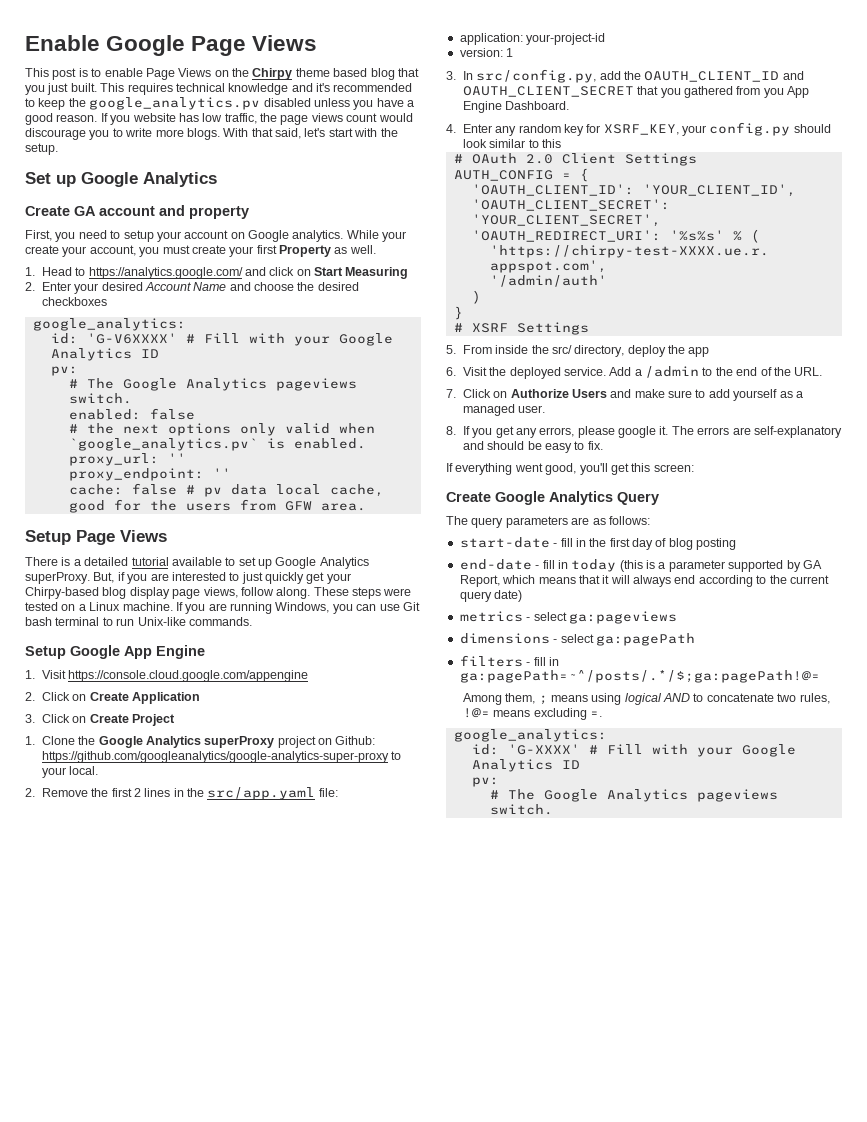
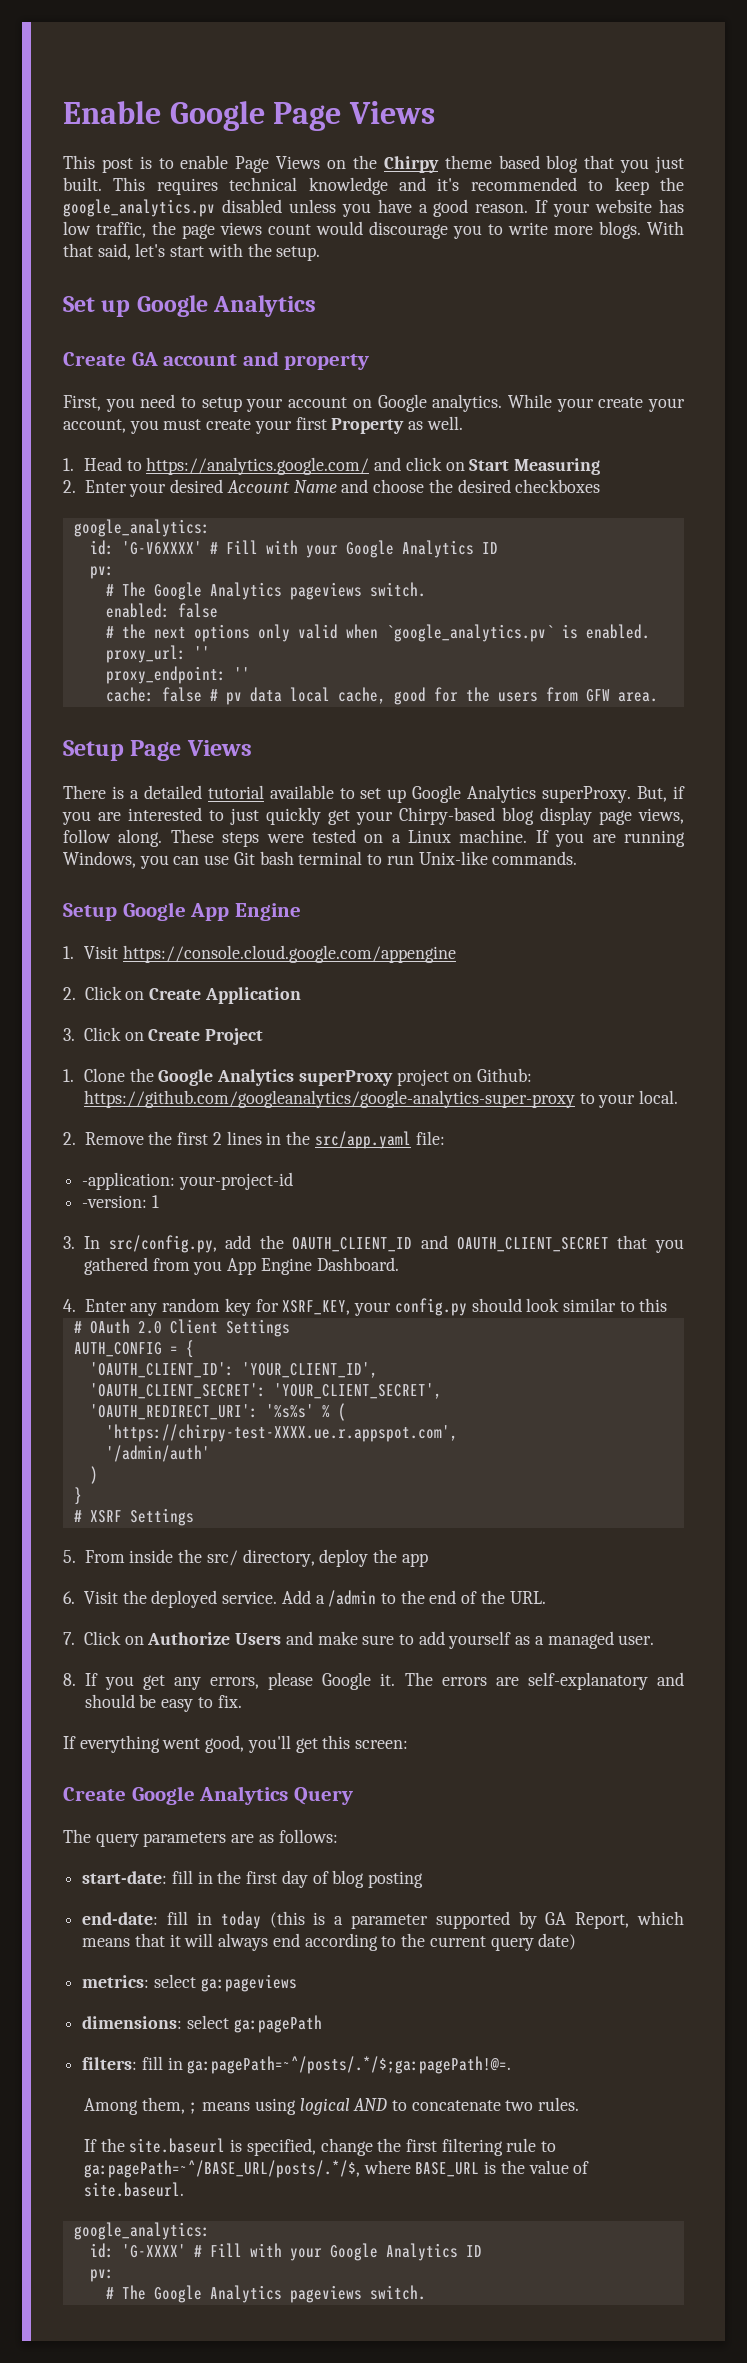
- If you website has low traffic, the page views count would discourage you to write more blogs.
+ If your website has low traffic, the page views count would discourage you to write more blogs.
- application: your-project-id
+ -application: your-project-id
- version: 1
+ -version: 1
- 8. If you get any errors, please google it.
+ 8. If you get any errors, please Google it.
- start-date - fill in the first day of blog posting
+ start-date: fill in the first day of blog posting
- end-date - fill in today (this is a parameter supported by GA Report, which means that it will always end according to the current query date)
+ end-date: fill in today (this is a parameter supported by GA Report, which means that it will always end according to the current query date)
- metrics - select ga:pageviews
+ metrics: select ga:pageviews
- dimensions - select ga:pagePath
+ dimensions: select ga:pagePath
- filters - fill in ga:pagePath=~^/posts/.*/$;ga:pagePath!@=
+ filters: fill in ga:pagePath=~^/posts/.*/$;ga:pagePath!@=.
- Among them, ; means using logical AND to concatenate two rules, !@= means excluding =.
+ Among them, ; means using logical AND to concatenate two rules.
+ If the site.baseurl is specified, change the first filtering rule to ga:pagePath=~^/BASE_URL/posts/.*/$, where BASE_URL is the value of site.baseurl.

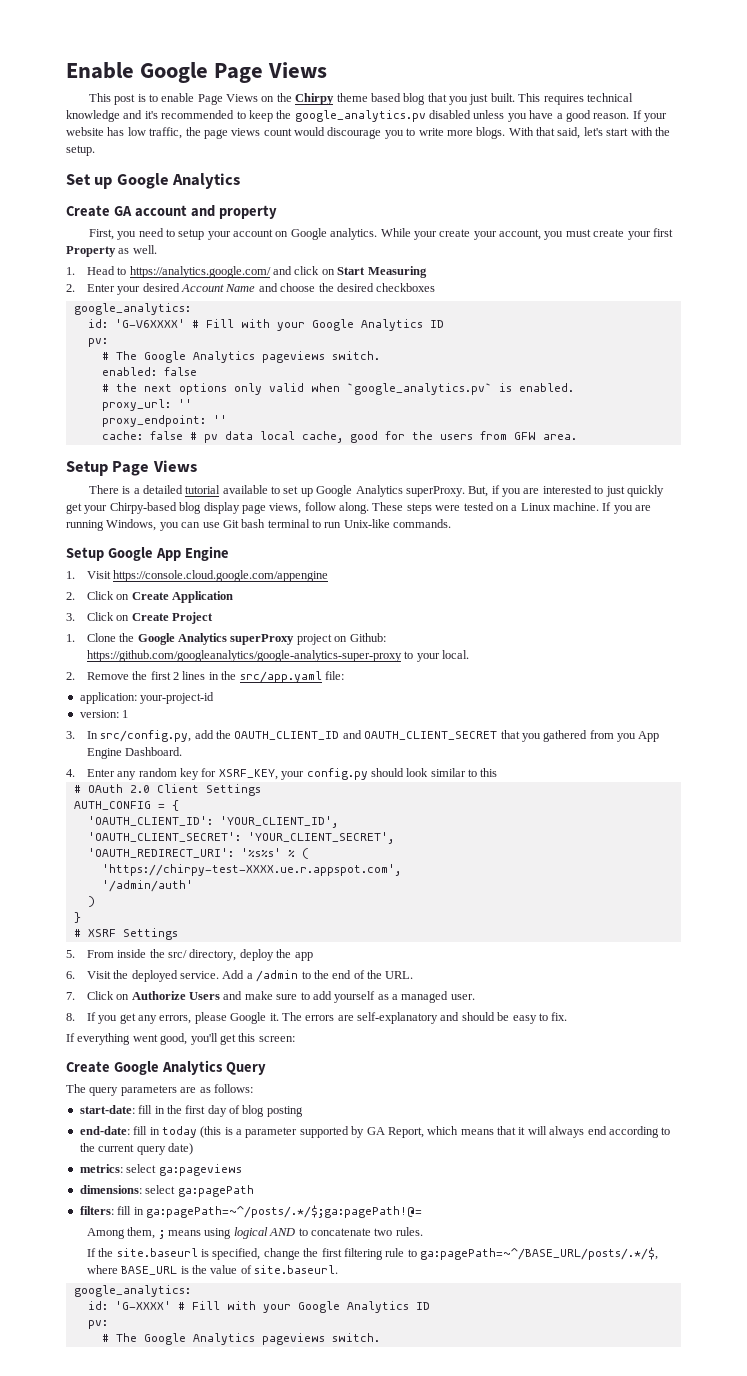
- -application: your-project-id
+ application: your-project-id
- -version: 1
+ version: 1
- filters: fill in ga:pagePath=~^/posts/.*/$;ga:pagePath!@=.
+ filters: fill in ga:pagePath=~^/posts/.*/$;ga:pagePath!@=

